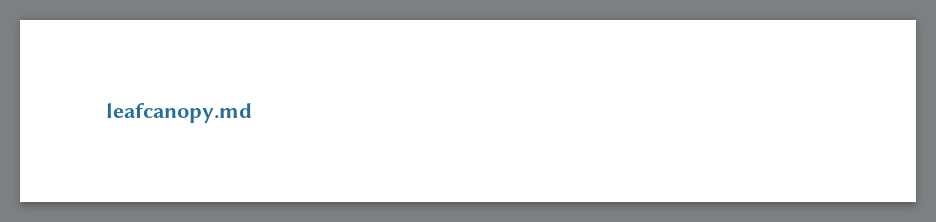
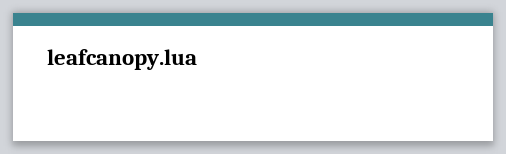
- leafcanopy.md
+ leafcanopy.lua

